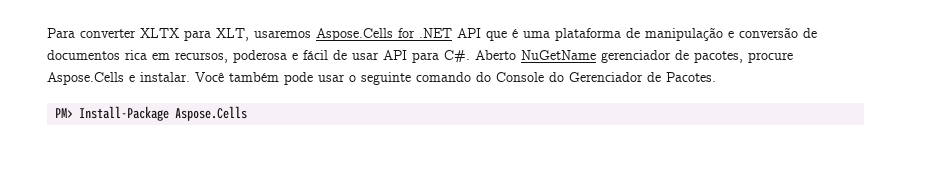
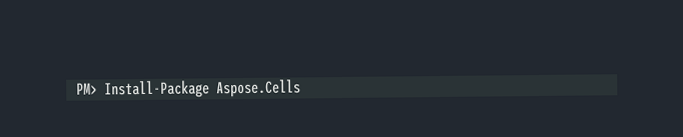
- Para converter XLTX para XLT, usaremos Aspose.Cells for .NET API que é uma plataforma de manipulação e conversão de documentos rica em recursos, poderosa e fácil de usar API para C#. Aberto NuGetName gerenciador de pacotes, procure Aspose.Cells e instalar. Você também pode usar o seguinte comando do Console do Gerenciador de Pacotes.

